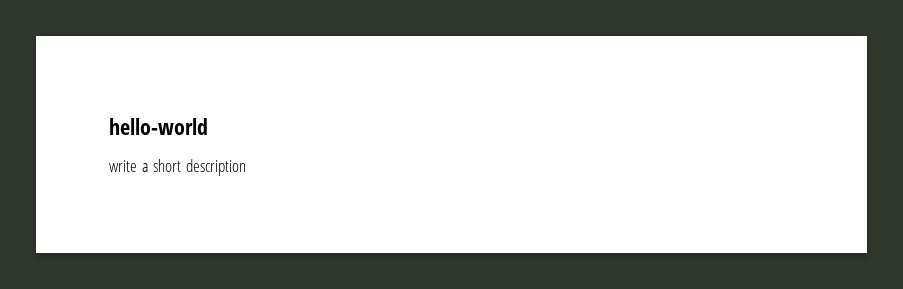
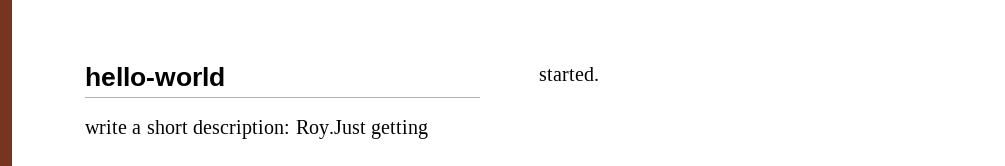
- write a short description
+ write a short description: Roy.Just getting started.

